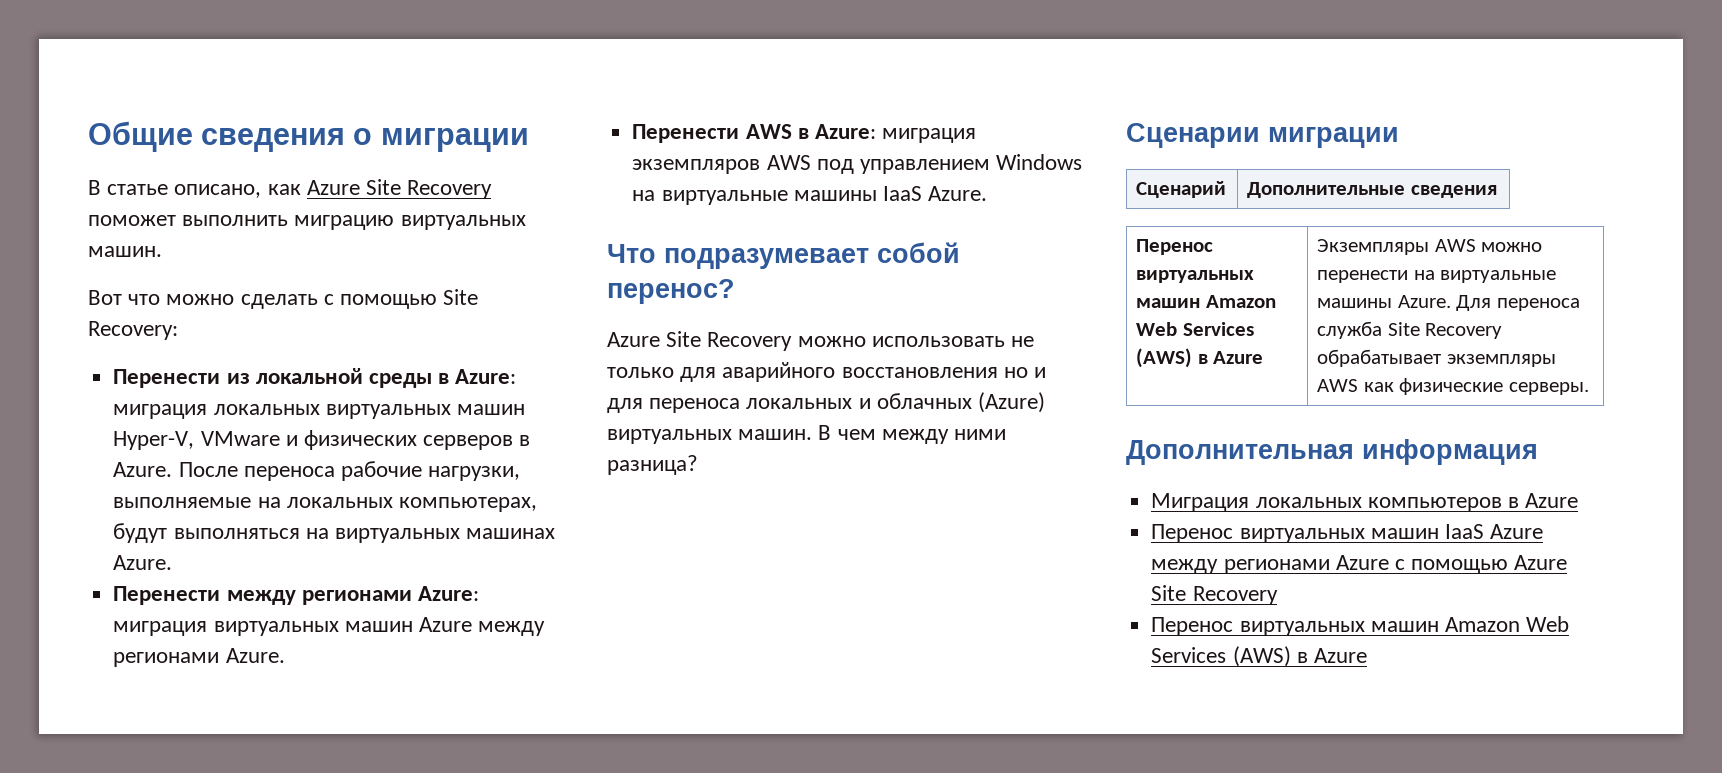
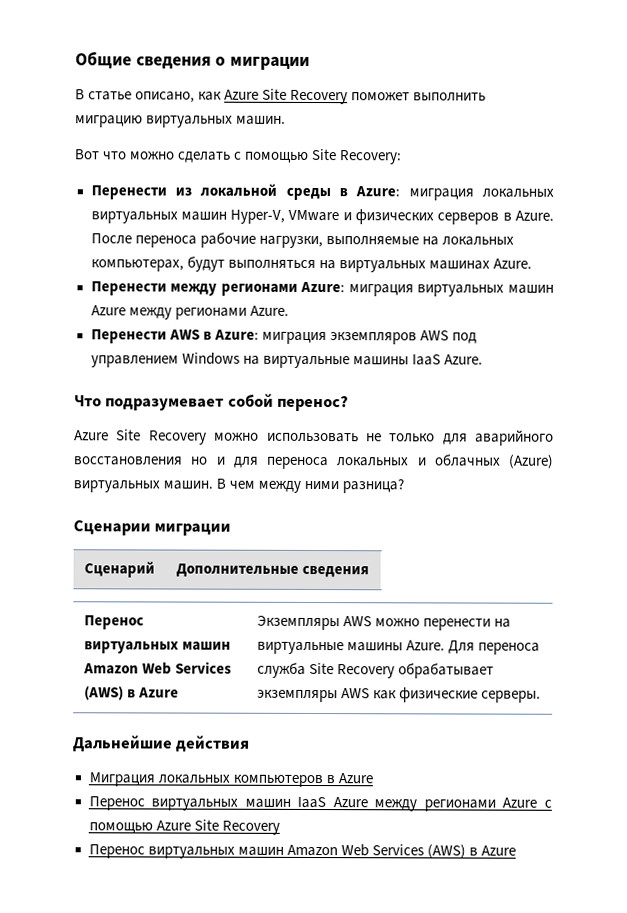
- Дополнительная информация
+ Дальнейшие действия

